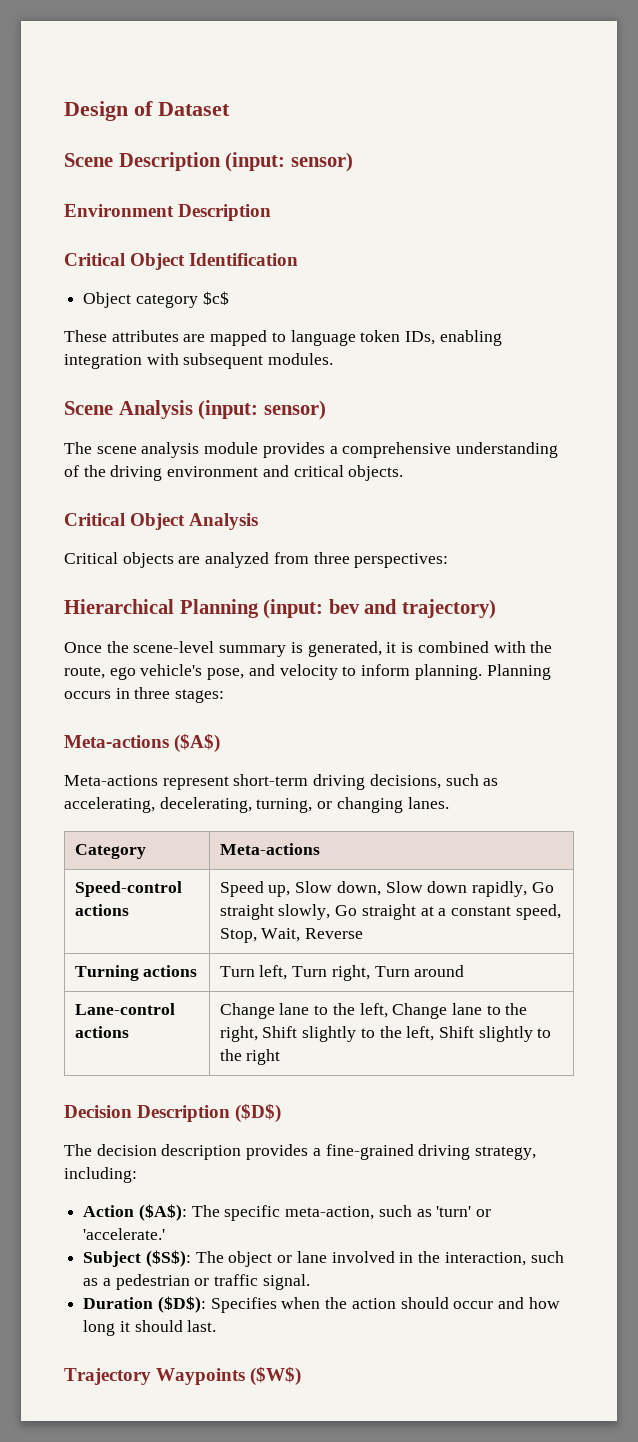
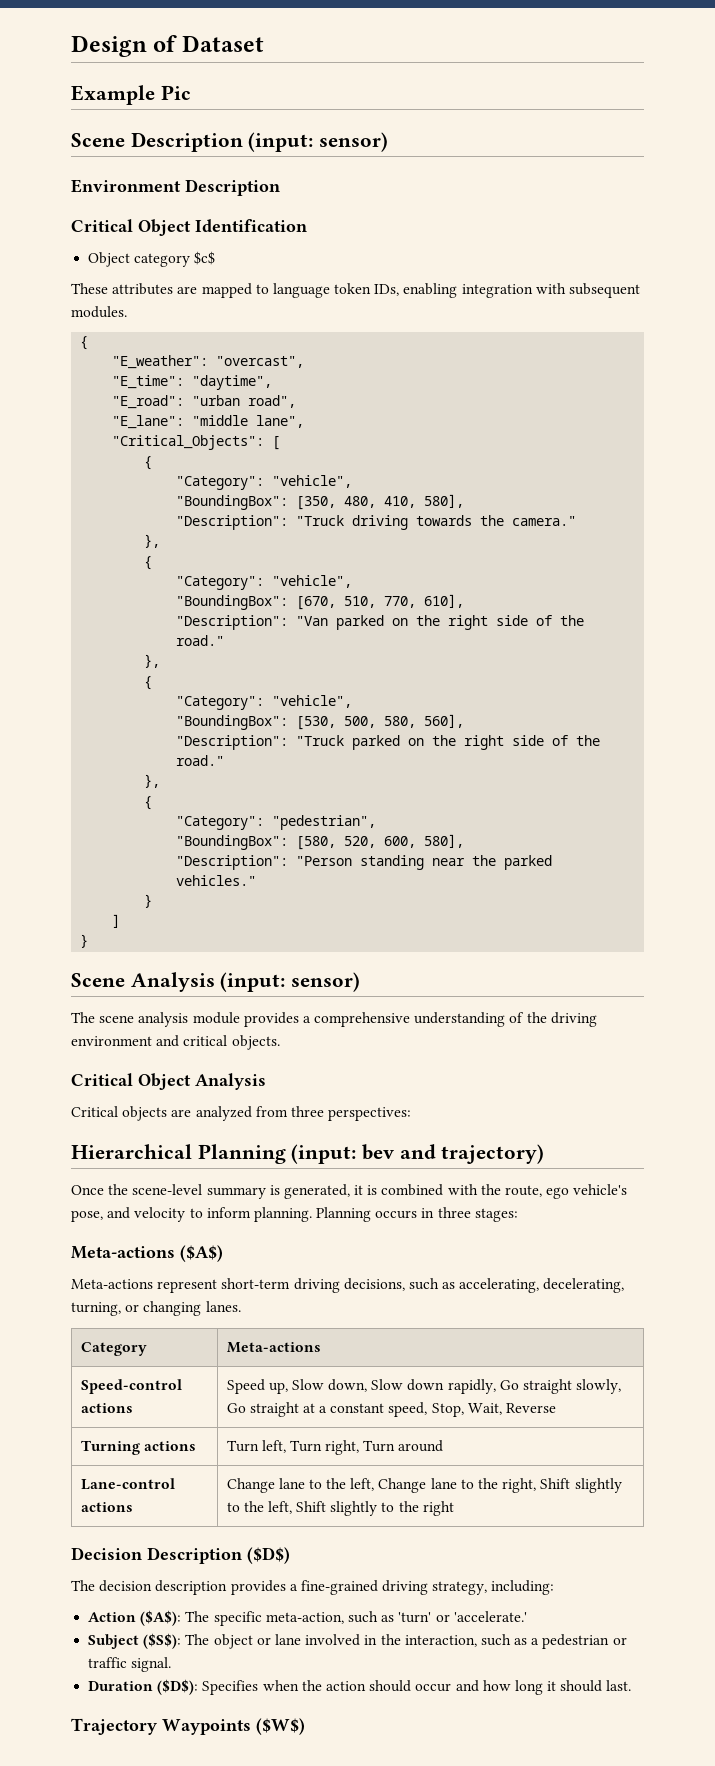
+ Example Pic
  These attributes are mapped to language token IDs, enabling integration with subsequent modules.
+ {
+ "E_weather": "overcast",
+ "E_time": "daytime",
+ "E_road": "urban road",
+ "E_lane": "middle lane",
+ "Critical_Objects": [
+ {
+ "Category": "vehicle",
+ "BoundingBox": [350, 480, 410, 580],
+ "Description": "Truck driving towards the camera."
+ },
+ {
+ "Category": "vehicle",
+ "BoundingBox": [670, 510, 770, 610],
+ "Description": "Van parked on the right side of the road."
+ },
+ {
+ "Category": "vehicle",
+ "BoundingBox": [530, 500, 580, 560],
+ "Description": "Truck parked on the right side of the road."
+ },
+ {
+ "Category": "pedestrian",
+ "BoundingBox": [580, 520, 600, 580],
+ "Description": "Person standing near the parked vehicles."
+ }
+ ]
+ }

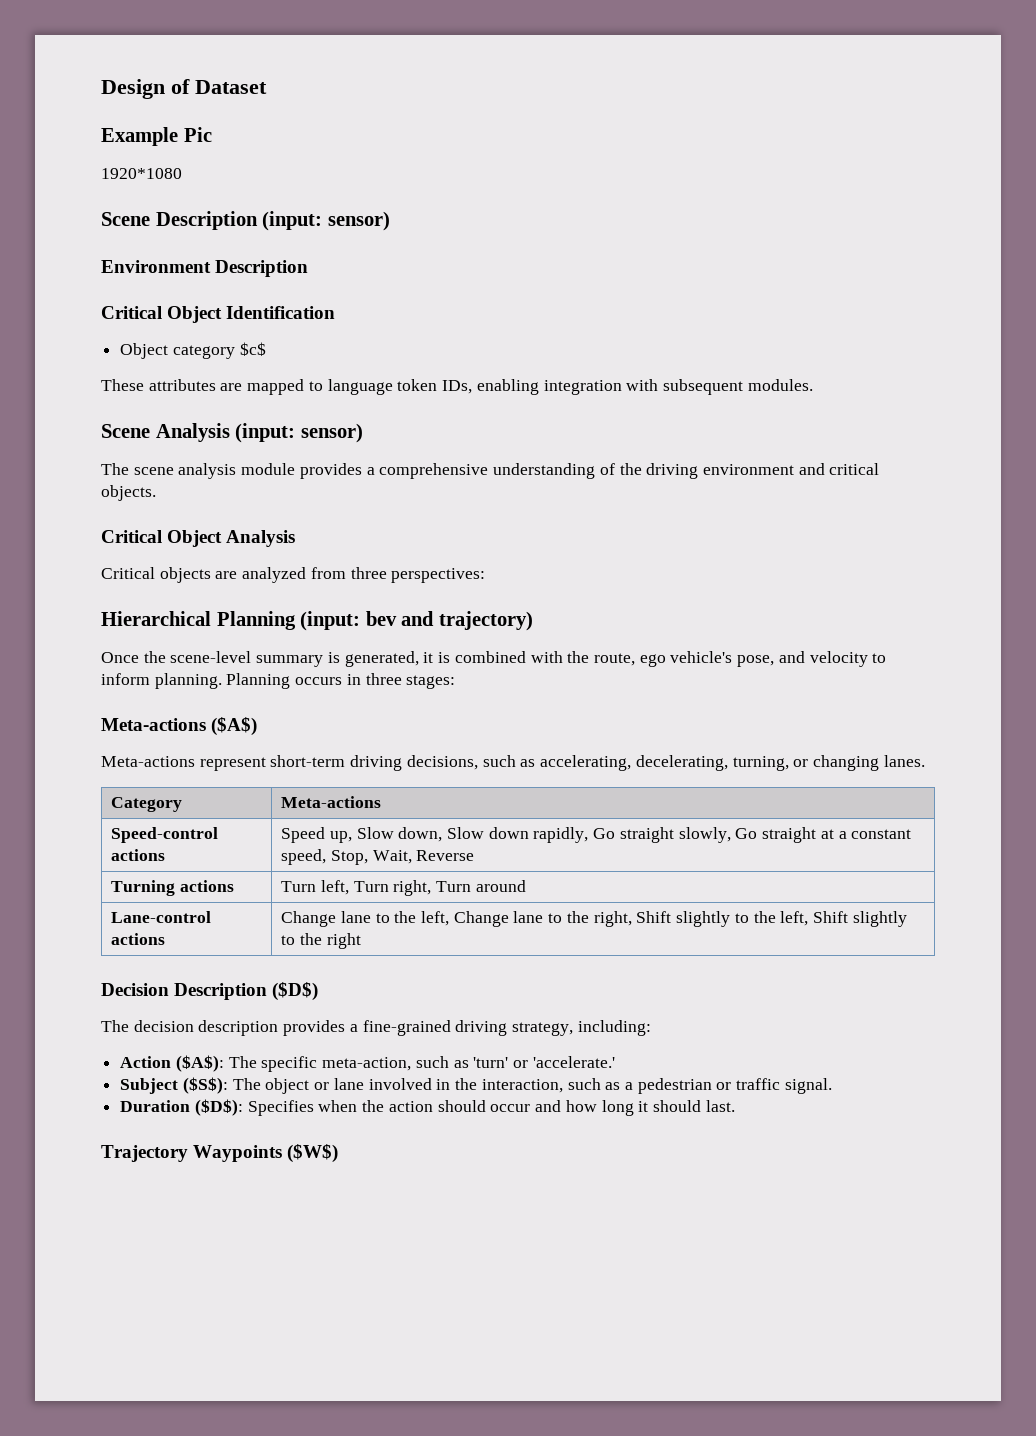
+ 1920*1080
  These attributes are mapped to language token IDs, enabling integration with subsequent modules.
- {
- "E_weather": "overcast",
- "E_time": "daytime",
- "E_road": "urban road",
- "E_lane": "middle lane",
- "Critical_Objects": [
- {
- "Category": "vehicle",
- "BoundingBox": [350, 480, 410, 580],
- "Description": "Truck driving towards the camera."
- },
- {
- "Category": "vehicle",
- "BoundingBox": [670, 510, 770, 610],
- "Description": "Van parked on the right side of the road."
- },
- {
- "Category": "vehicle",
- "BoundingBox": [530, 500, 580, 560],
- "Description": "Truck parked on the right side of the road."
- },
- {
- "Category": "pedestrian",
- "BoundingBox": [580, 520, 600, 580],
- "Description": "Person standing near the parked vehicles."
- }
- ]
- }

